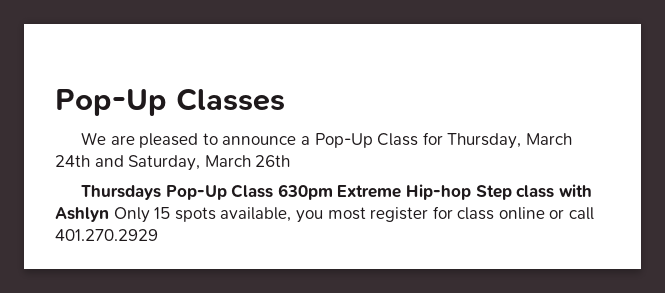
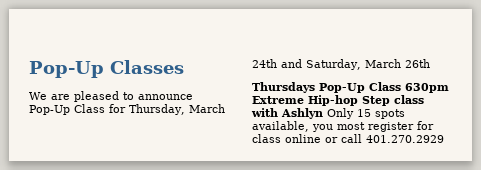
- We are pleased to announce a Pop-Up Class for Thursday, March 24th and Saturday, March 26th
+ We are pleased to announce Pop-Up Class for Thursday, March 24th and Saturday, March 26th

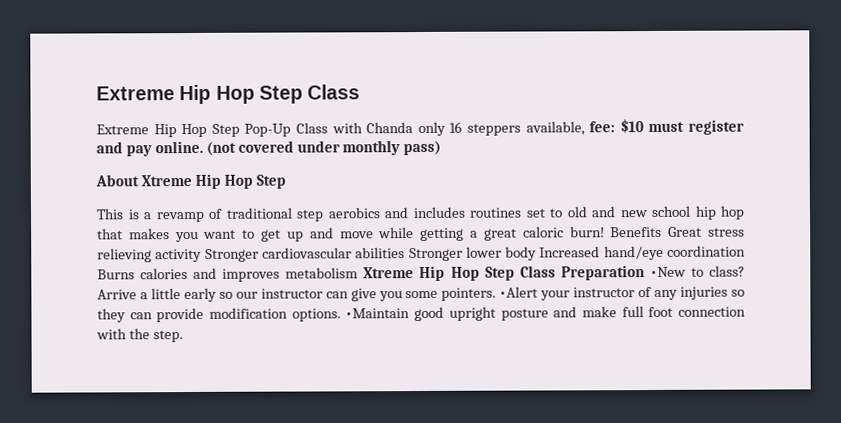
- Pop-Up Classes
- We are pleased to announce Pop-Up Class for Thursday, March 24th and Saturday, March 26th
- Thursdays Pop-Up Class 630pm Extreme Hip-hop Step class with Ashlyn Only 15 spots available, you most register for class online or call 401.270.2929
+ Extreme Hip Hop Step Class
+ Extreme Hip Hop Step Pop-Up Class with Chanda only 16 steppers available, fee: $10 must register and pay online. (not covered under monthly pass)
+ About Xtreme Hip Hop Step
+ This is a revamp of traditional step aerobics and includes routines set to old and new school hip hop that makes you want to get up and move while getting a great caloric burn! Benefits Great stress relieving activity Stronger cardiovascular abilities Stronger lower body Increased hand/eye coordination Burns calories and improves metabolism Xtreme Hip Hop Step Class Preparation •New to class? Arrive a little early so our instructor can give you some pointers. •Alert your instructor of any injuries so they can provide modification options. •Maintain good upright posture and make full foot connection with the step.

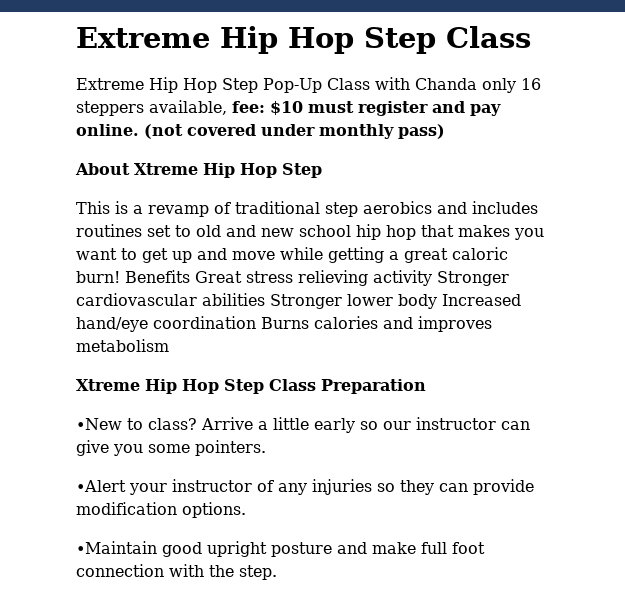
- Benefits Great stress relieving activity Stronger cardiovascular abilities Stronger lower body Increased hand/eye coordination Burns calories and improves metabolism Xtreme Hip Hop Step Class Preparation •New to class?
+ Benefits Great stress relieving activity Stronger cardiovascular abilities Stronger lower body Increased hand/eye coordination Burns calories and improves metabolism
+ Xtreme Hip Hop Step Class Preparation
+ •New to class?
- Arrive a little early so our instructor can give you some pointers. •Alert your instructor of any injuries so they can provide modification options. •Maintain good upright posture and make full foot connection with the step.
+ Arrive a little early so our instructor can give you some pointers.
+ •Alert your instructor of any injuries so they can provide modification options.
+ •Maintain good upright posture and make full foot connection with the step.

